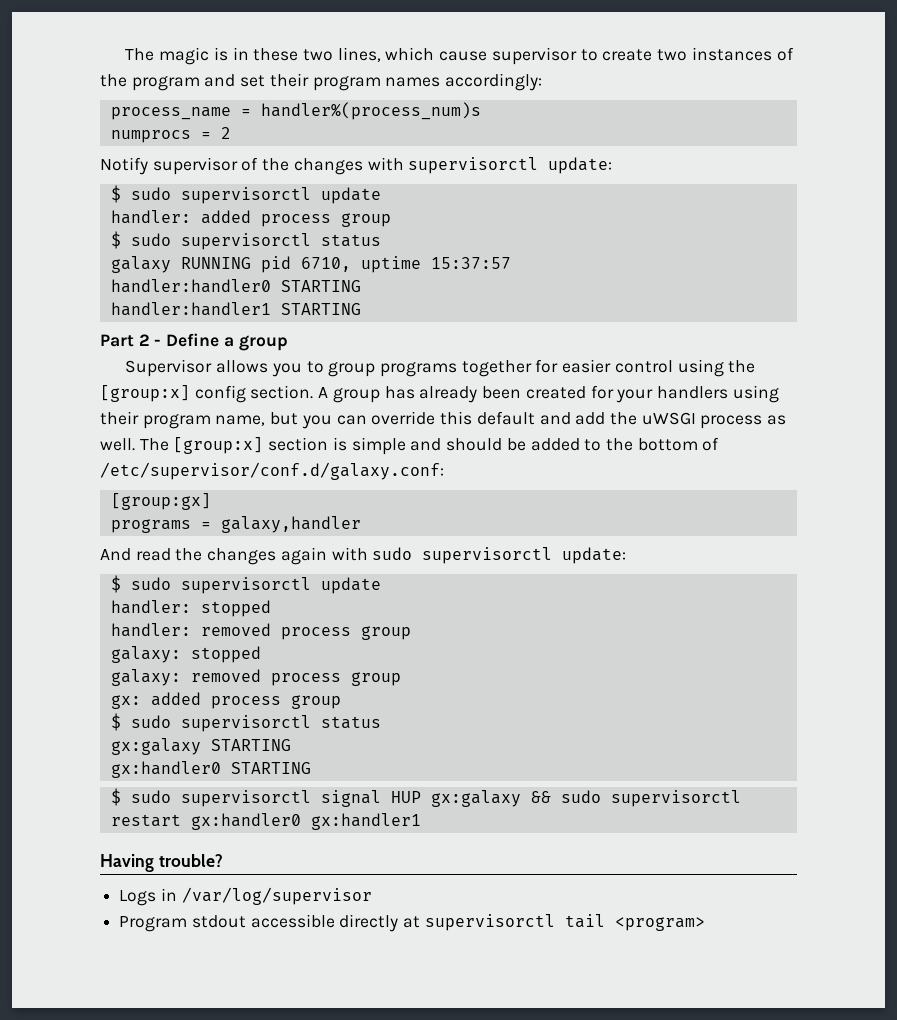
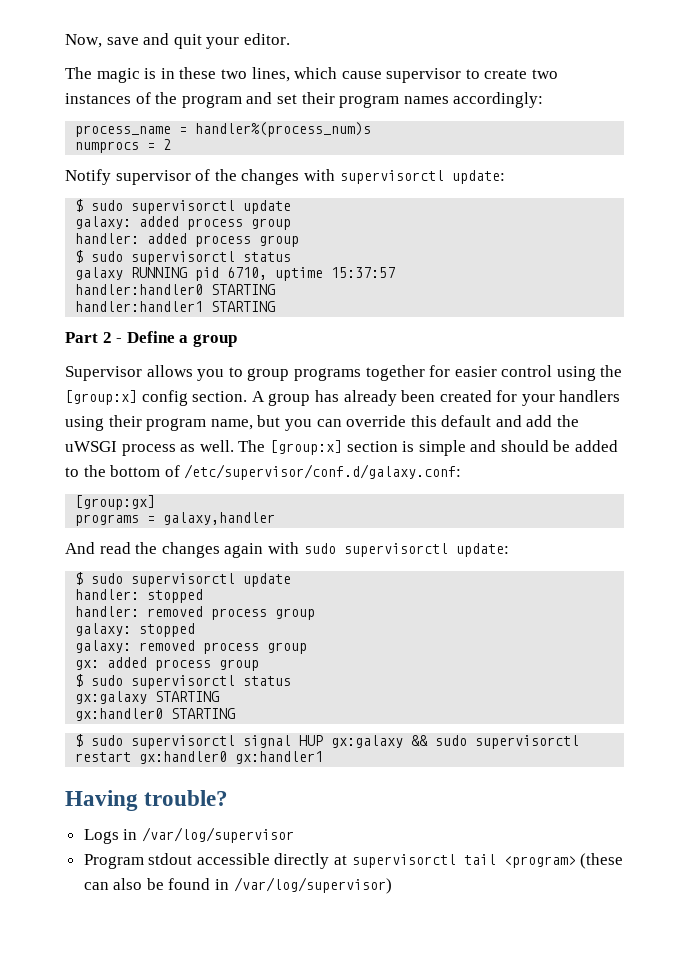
+ Now, save and quit your editor.
+ galaxy: added process group
- Program stdout accessible directly at supervisorctl tail <program>
+ Program stdout accessible directly at supervisorctl tail <program> (these can also be found in /var/log/supervisor)

